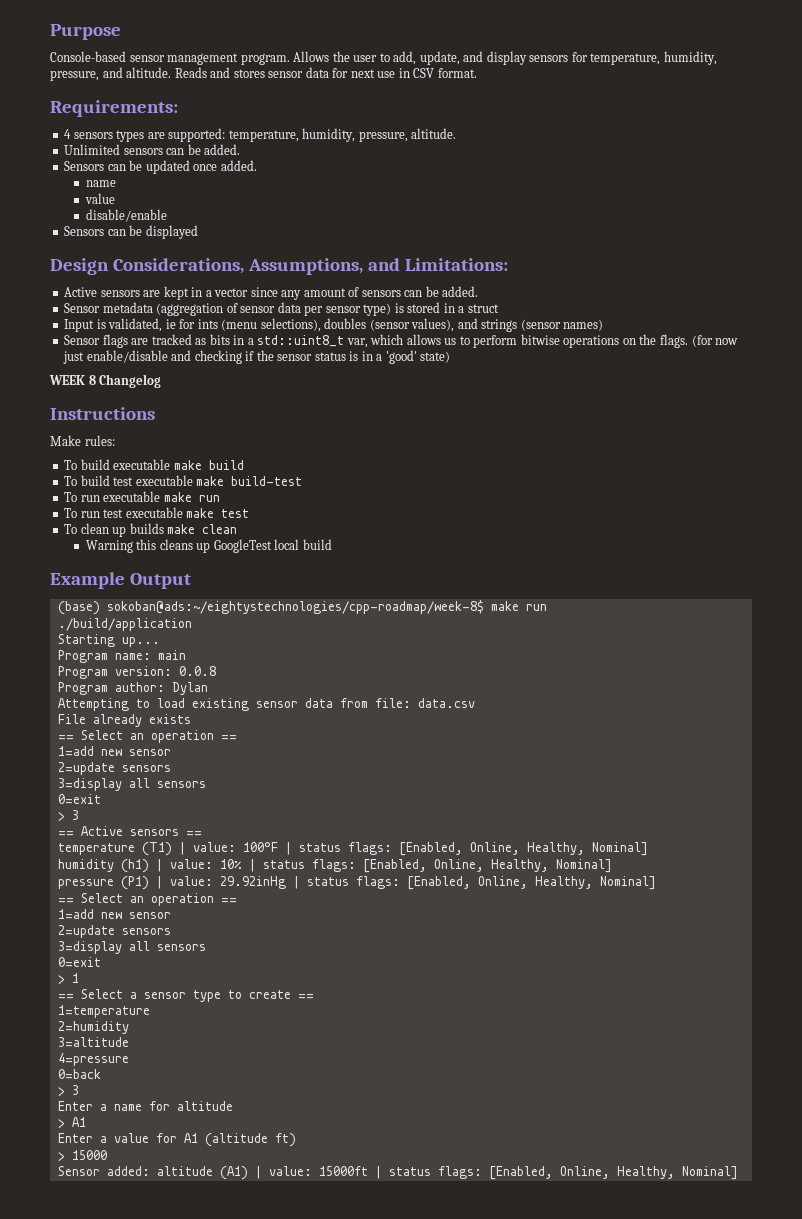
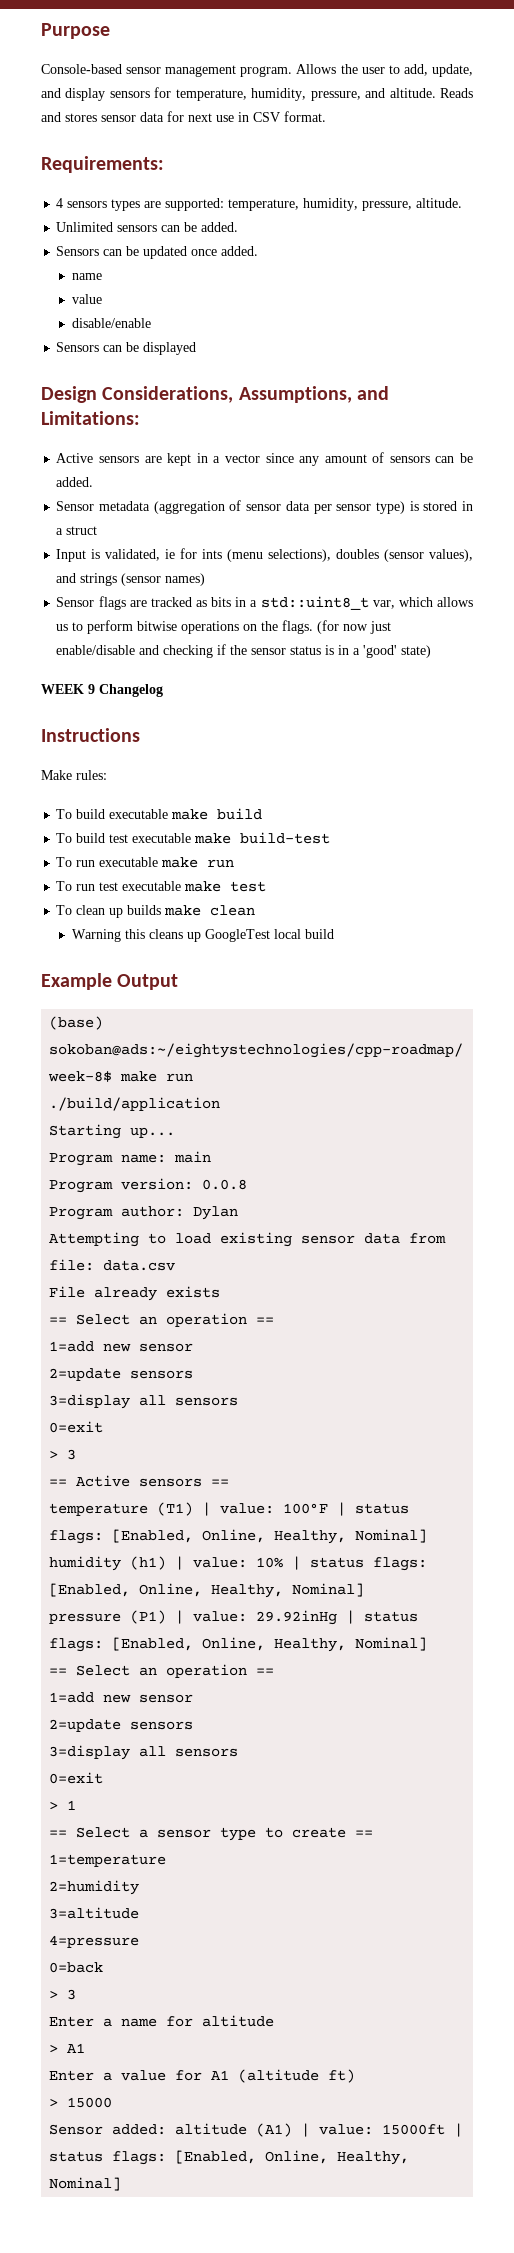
- WEEK 8 Changelog
+ WEEK 9 Changelog

